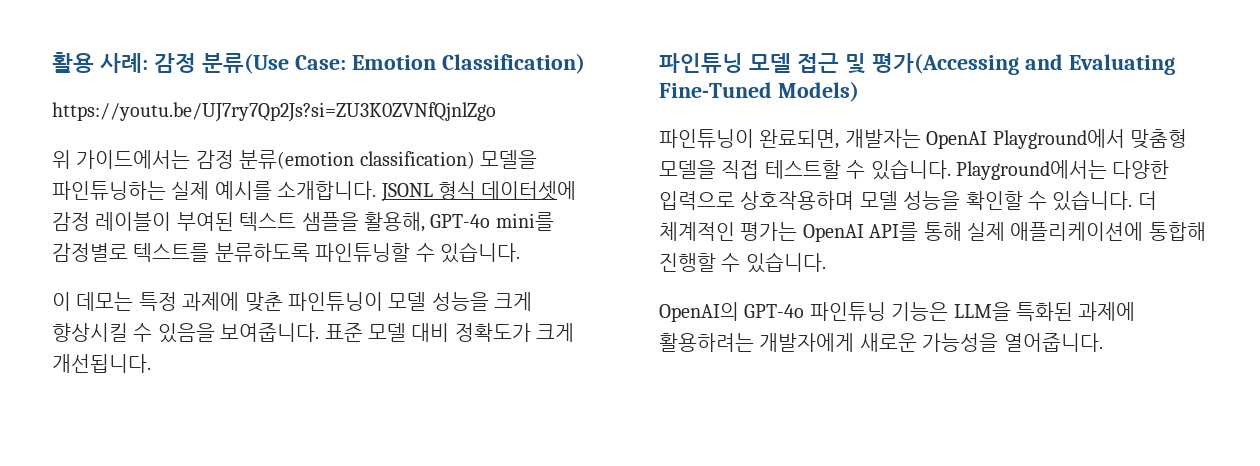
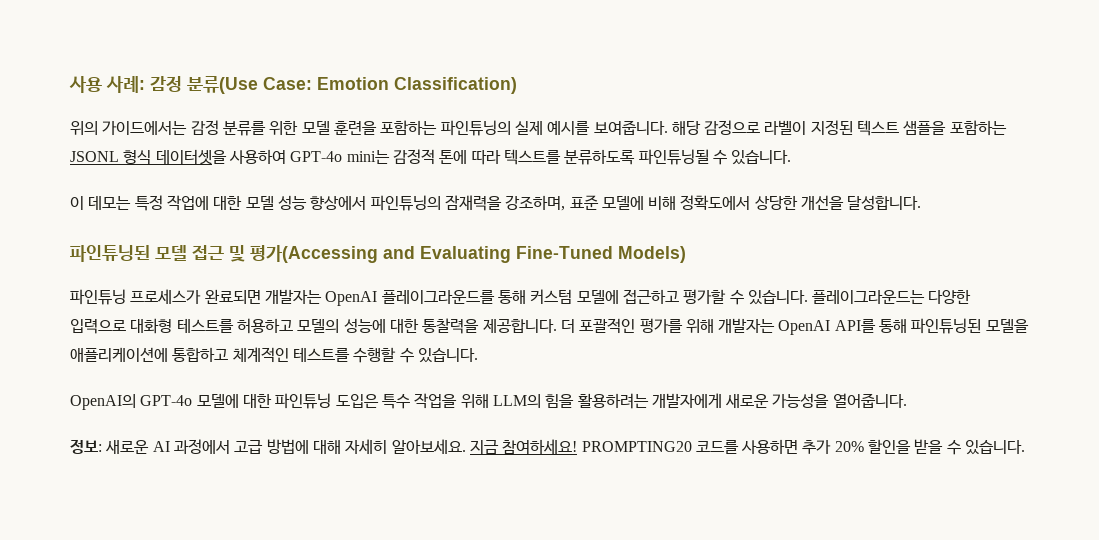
- 활용 사례: 감정 분류(Use Case: Emotion Classification)
+ 사용 사례: 감정 분류(Use Case: Emotion Classification)
- https://youtu.be/UJ7ry7Qp2Js?si=ZU3K0ZVNfQjnlZgo
- 위 가이드에서는 감정 분류(emotion classification) 모델을 파인튜닝하는 실제 예시를 소개합니다. JSONL 형식 데이터셋에 감정 레이블이 부여된 텍스트 샘플을 활용해, GPT-4o mini를 감정별로 텍스트를 분류하도록 파인튜닝할 수 있습니다.
+ 위의 가이드에서는 감정 분류를 위한 모델 훈련을 포함하는 파인튜닝의 실제 예시를 보여줍니다. 해당 감정으로 라벨이 지정된 텍스트 샘플을 포함하는 JSONL 형식 데이터셋을 사용하여 GPT-4o mini는 감정적 톤에 따라 텍스트를 분류하도록 파인튜닝될 수 있습니다.
- 이 데모는 특정 과제에 맞춘 파인튜닝이 모델 성능을 크게 향상시킬 수 있음을 보여줍니다. 표준 모델 대비 정확도가 크게 개선됩니다.
- 파인튜닝 모델 접근 및 평가(Accessing and Evaluating Fine-Tuned Models)
+ 이 데모는 특정 작업에 대한 모델 성능 향상에서 파인튜닝의 잠재력을 강조하며, 표준 모델에 비해 정확도에서 상당한 개선을 달성합니다.
+ 파인튜닝된 모델 접근 및 평가(Accessing and Evaluating Fine-Tuned Models)
- 파인튜닝이 완료되면, 개발자는 OpenAI Playground에서 맞춤형 모델을 직접 테스트할 수 있습니다. Playground에서는 다양한 입력으로 상호작용하며 모델 성능을 확인할 수 있습니다. 더 체계적인 평가는 OpenAI API를 통해 실제 애플리케이션에 통합해 진행할 수 있습니다.
- OpenAI의 GPT-4o 파인튜닝 기능은 LLM을 특화된 과제에 활용하려는 개발자에게 새로운 가능성을 열어줍니다.
+ 파인튜닝 프로세스가 완료되면 개발자는 OpenAI 플레이그라운드를 통해 커스텀 모델에 접근하고 평가할 수 있습니다. 플레이그라운드는 다양한 입력으로 대화형 테스트를 허용하고 모델의 성능에 대한 통찰력을 제공합니다. 더 포괄적인 평가를 위해 개발자는 OpenAI API를 통해 파인튜닝된 모델을 애플리케이션에 통합하고 체계적인 테스트를 수행할 수 있습니다.
+ OpenAI의 GPT-4o 모델에 대한 파인튜닝 도입은 특수 작업을 위해 LLM의 힘을 활용하려는 개발자에게 새로운 가능성을 열어줍니다.
+ 정보: 새로운 AI 과정에서 고급 방법에 대해 자세히 알아보세요. 지금 참여하세요! PROMPTING20 코드를 사용하면 추가 20% 할인을 받을 수 있습니다.

